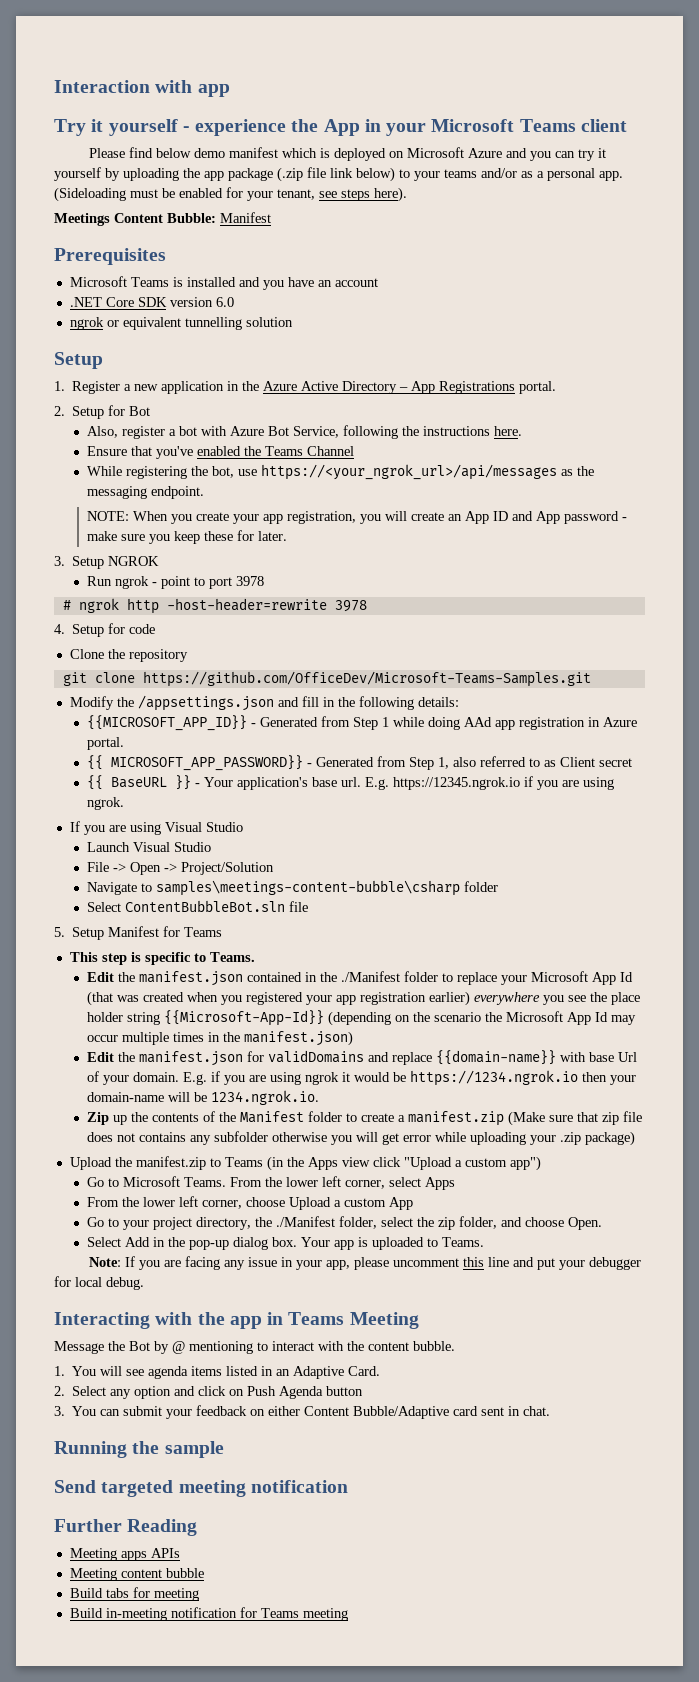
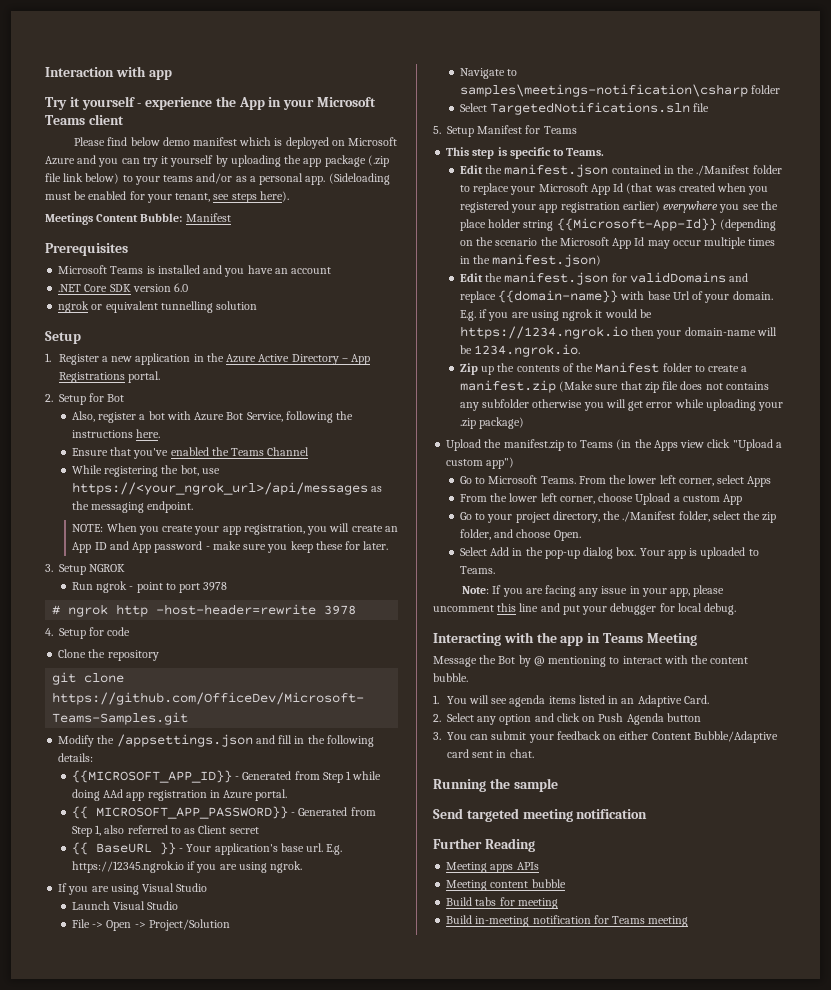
- Navigate to samples\meetings-content-bubble\csharp folder
+ Navigate to samples\meetings-notification\csharp folder
- Select ContentBubbleBot.sln file
+ Select TargetedNotifications.sln file

